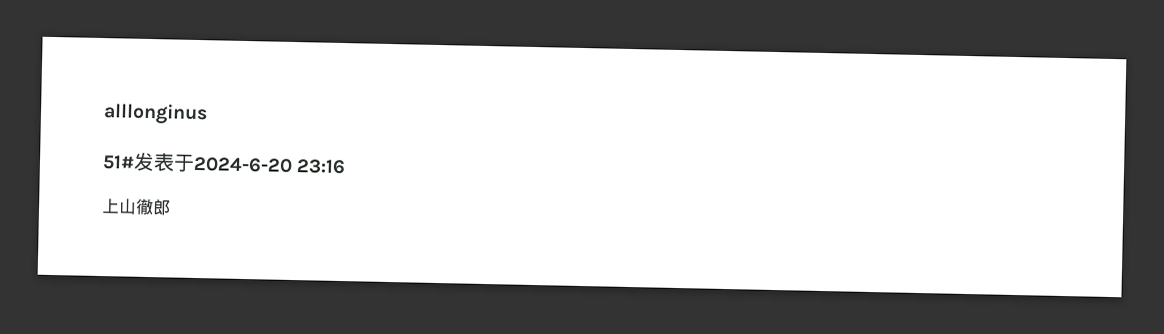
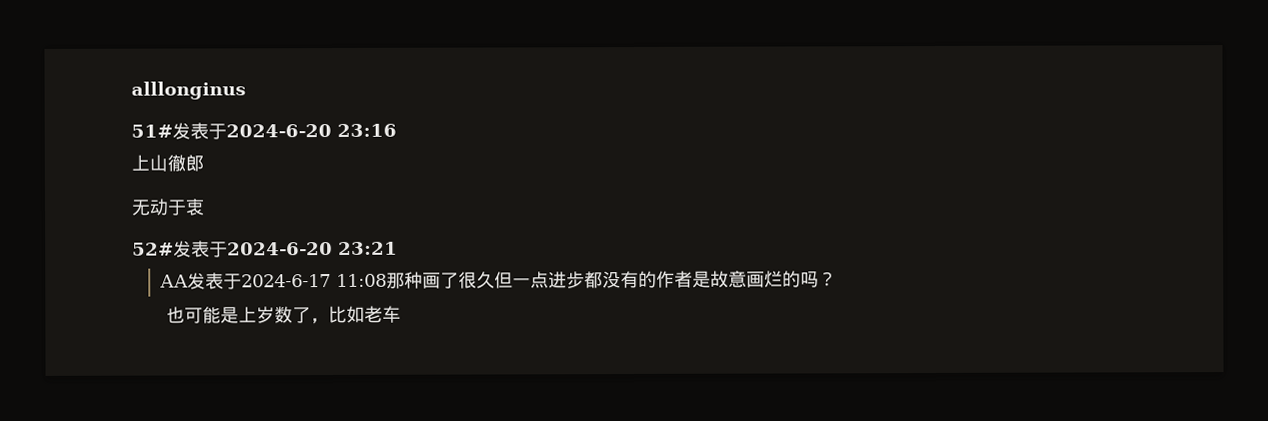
+ 无动于衷
+ 52#发表于2024-6-20 23:21
+ АA发表于2024-6-17 11:08那种画了很久但一点进步都没有的作者是故意画烂的吗？
+ 也可能是上岁数了，比如老车

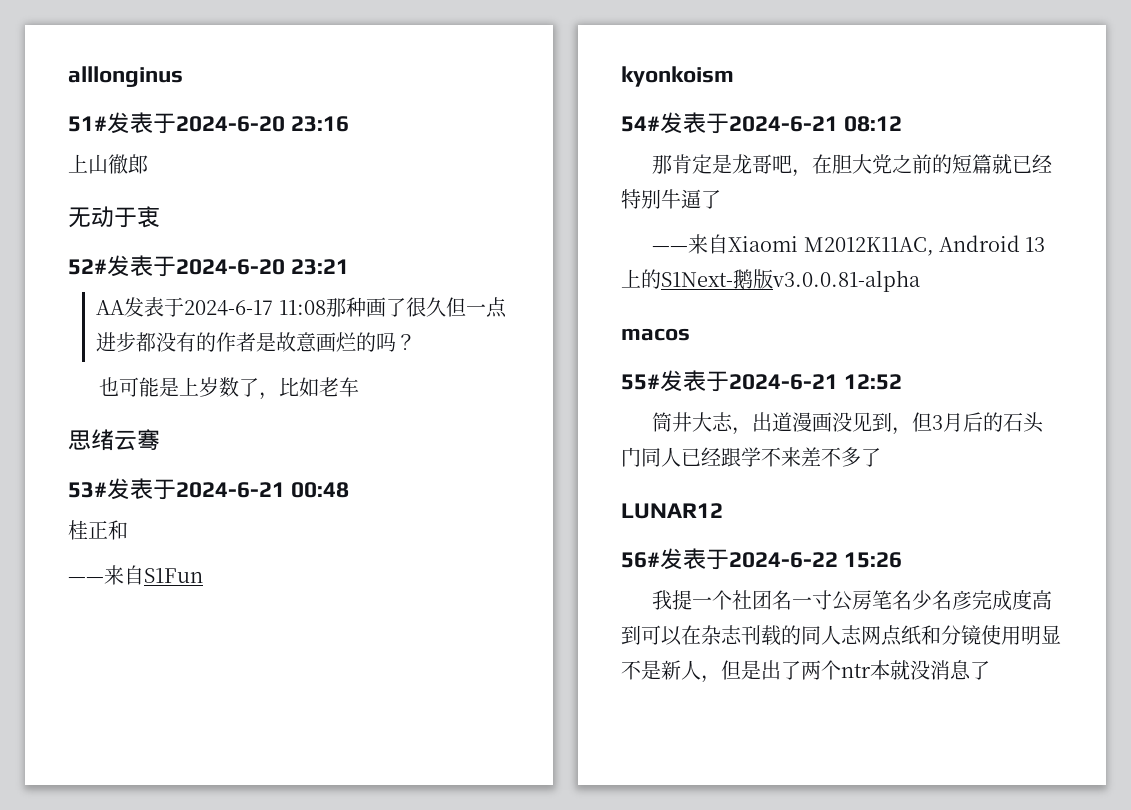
+ 思绪云骞
+ 53#发表于2024-6-21 00:48
+ 桂正和
+ ——来自S1Fun
+ kyonkoism
+ 54#发表于2024-6-21 08:12
+ 那肯定是龙哥吧，在胆大党之前的短篇就已经特别牛逼了
+ ——来自Xiaomi M2012K11AC, Android 13上的S1Next-鹅版v3.0.0.81-alpha
+ macos
+ 55#发表于2024-6-21 12:52
+ 筒井大志，出道漫画没见到，但3月后的石头门同人已经跟学不来差不多了
+ LUNAR12
+ 56#发表于2024-6-22 15:26
+ 我提一个社团名一寸公房笔名少名彦完成度高到可以在杂志刊载的同人志网点纸和分镜使用明显不是新人，但是出了两个ntr本就没消息了

